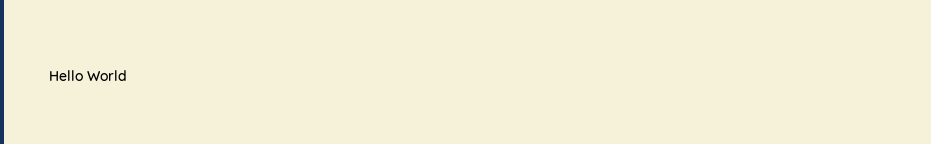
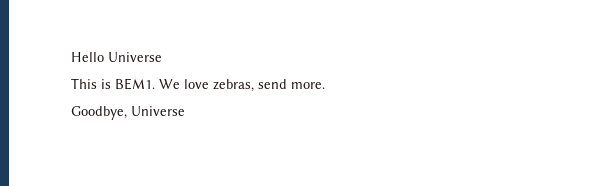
- Hello World
+ Hello Universe
+ This is BEM1. We love zebras, send more.
+ Goodbye, Universe

